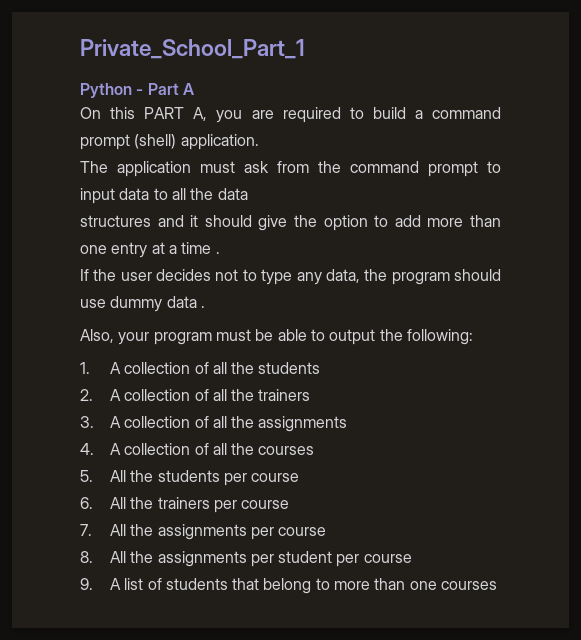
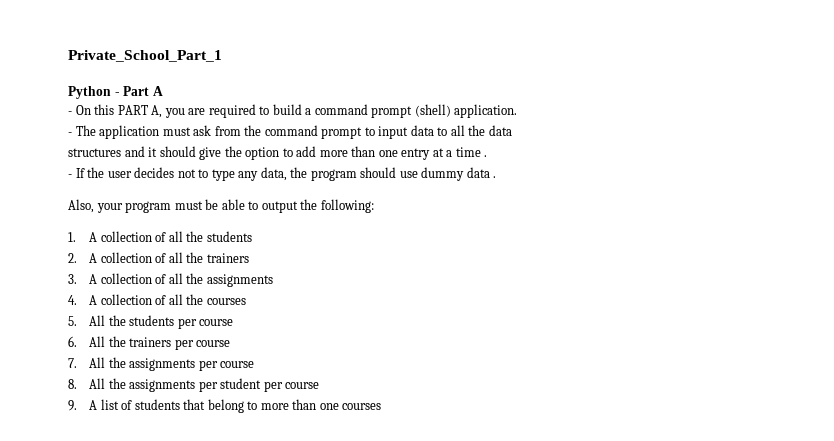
- On this PART A, you are required to build a command prompt (shell) application.
+ - On this PART A, you are required to build a command prompt (shell) application.
- The application must ask from the command prompt to input data to all the data
+ - The application must ask from the command prompt to input data to all the data
- If the user decides not to type any data, the program should use dummy data .
+ - If the user decides not to type any data, the program should use dummy data .

